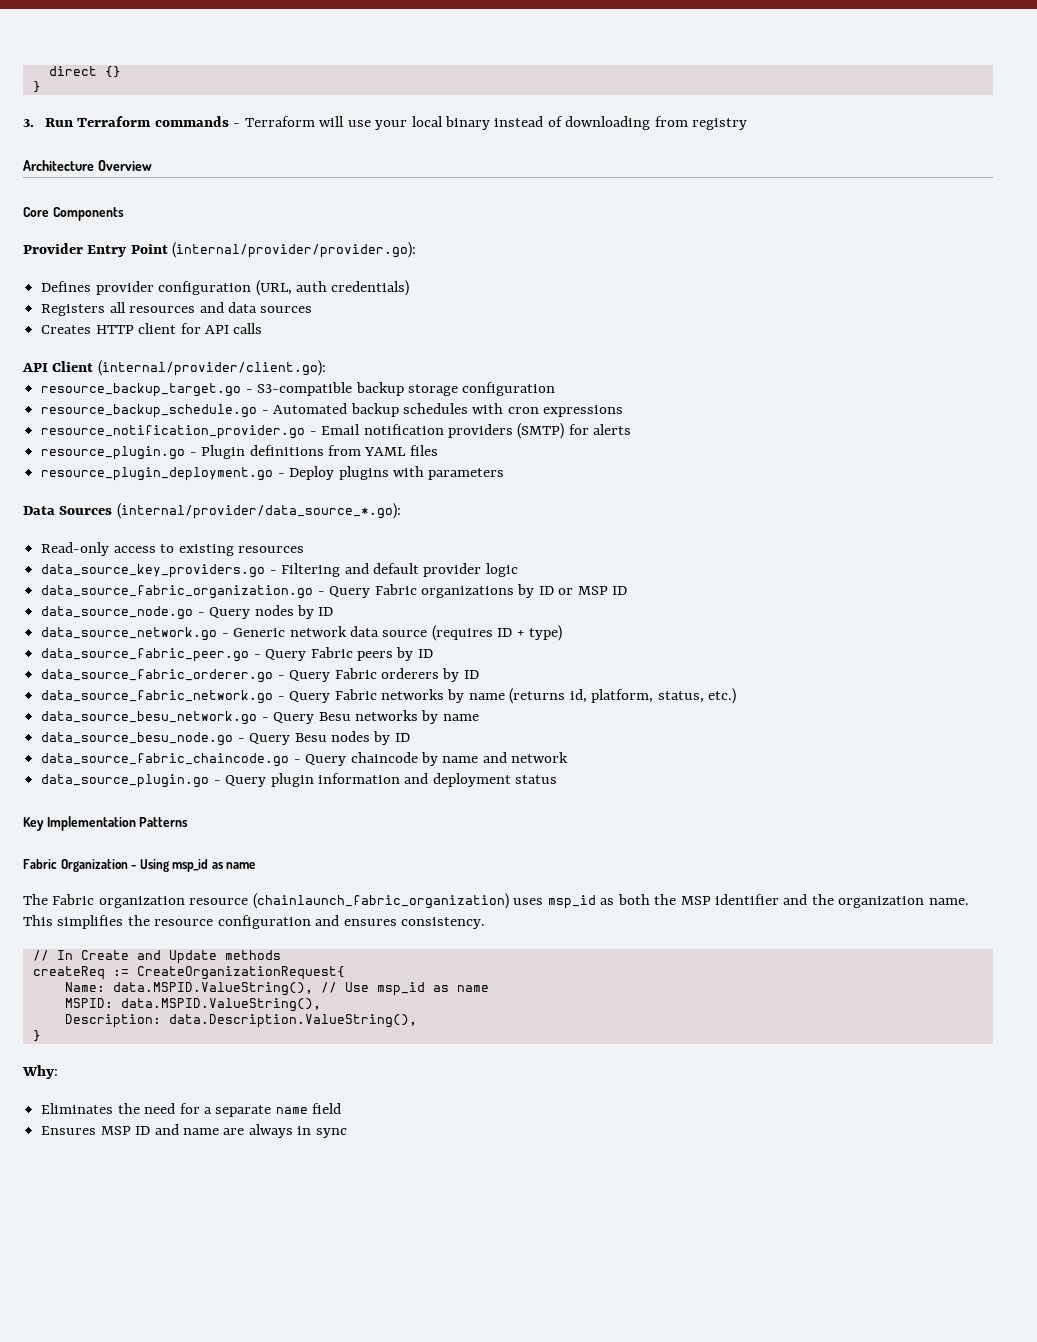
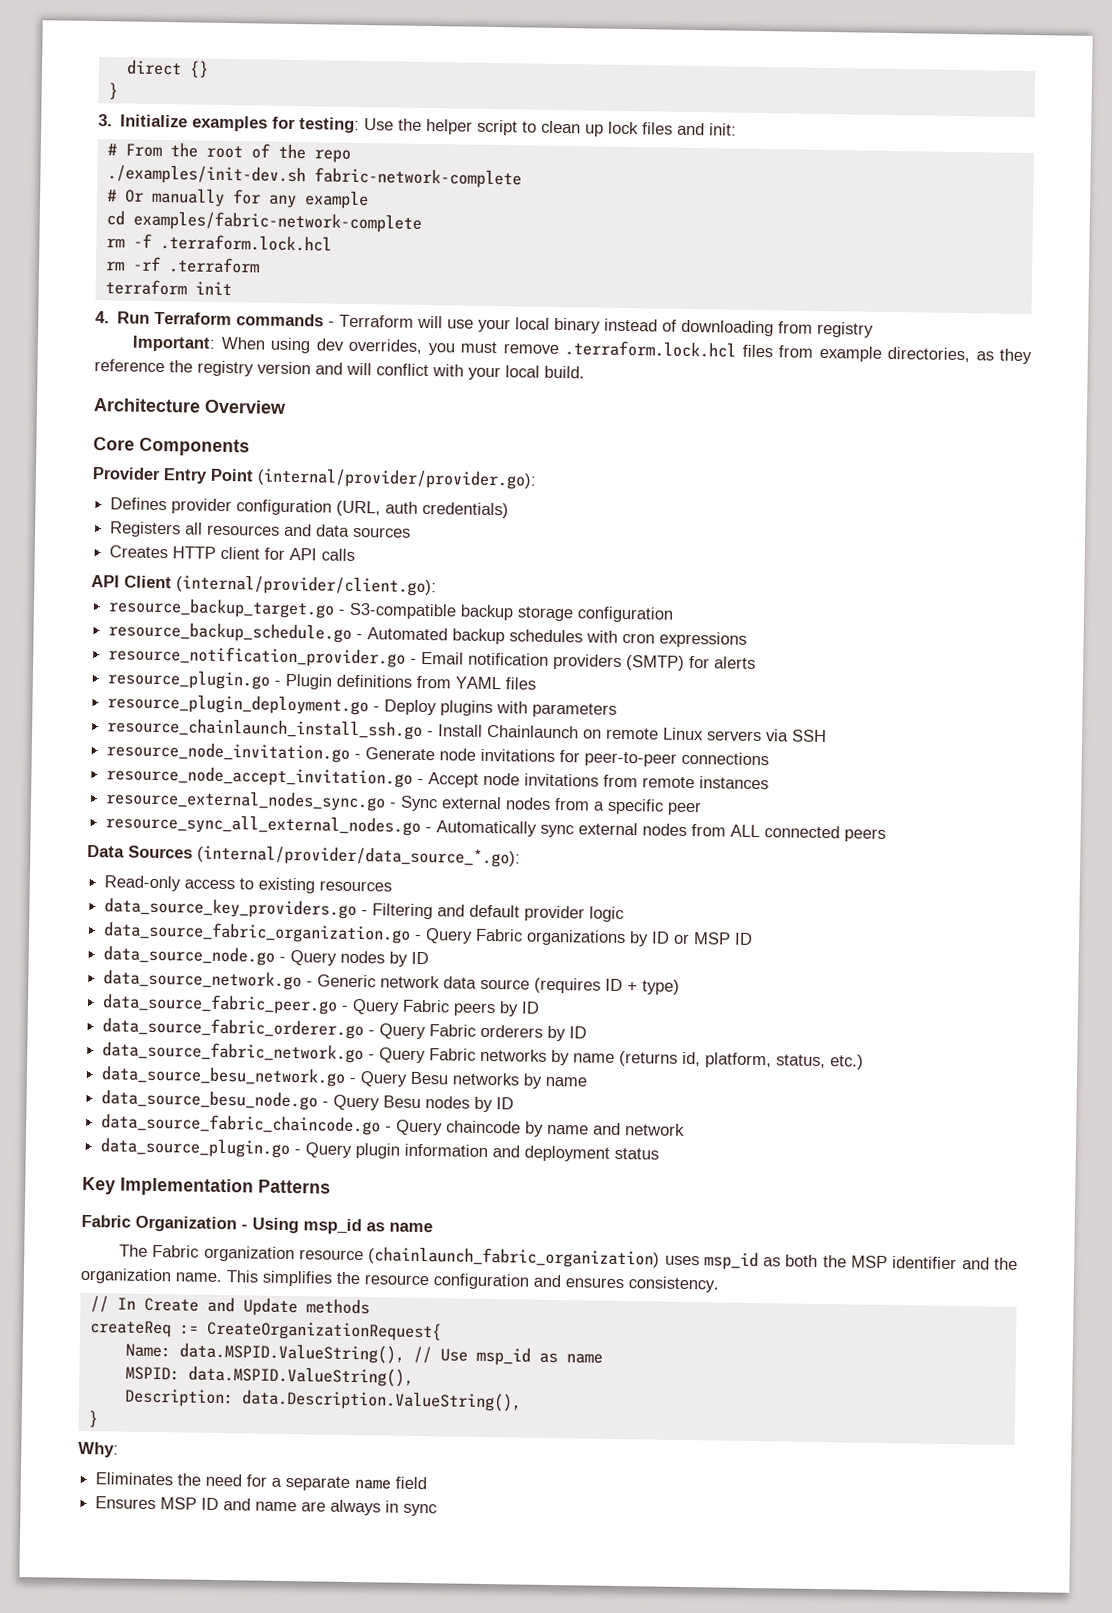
- 3. Run Terraform commands - Terraform will use your local binary instead of downloading from registry
+ 3. Initialize examples for testing: Use the helper script to clean up lock files and init:
+ # From the root of the repo
+ ./examples/init-dev.sh fabric-network-complete
+ # Or manually for any example
+ cd examples/fabric-network-complete
+ rm -f .terraform.lock.hcl
+ rm -rf .terraform
+ terraform init
+ 4. Run Terraform commands - Terraform will use your local binary instead of downloading from registry
+ Important: When using dev overrides, you must remove .terraform.lock.hcl files from example directories, as they reference the registry version and will conflict with your local build.
+ resource_chainlaunch_install_ssh.go - Install Chainlaunch on remote Linux servers via SSH
+ resource_node_invitation.go - Generate node invitations for peer-to-peer connections
+ resource_node_accept_invitation.go - Accept node invitations from remote instances
+ resource_external_nodes_sync.go - Sync external nodes from a specific peer
+ resource_sync_all_external_nodes.go - Automatically sync external nodes from ALL connected peers

